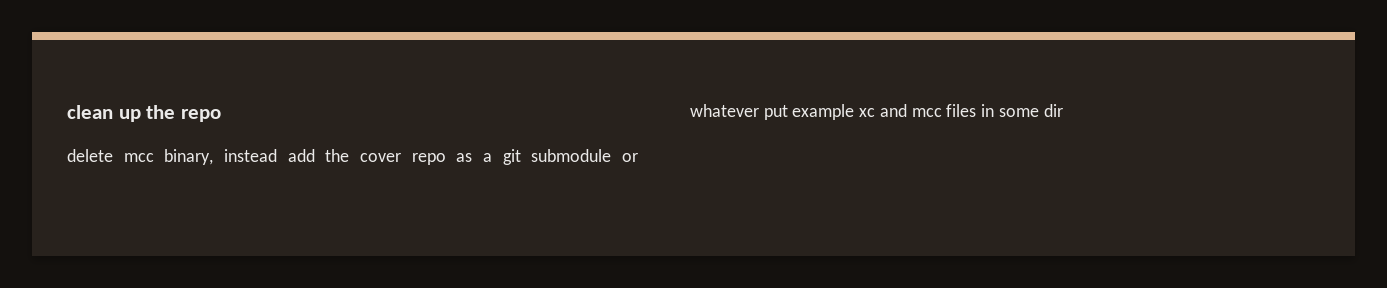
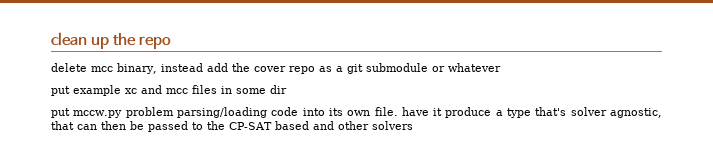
- delete mcc binary, instead add the cover repo as a git submodule or whatever put example xc and mcc files in some dir
+ delete mcc binary, instead add the cover repo as a git submodule or whatever
+ put example xc and mcc files in some dir
+ put mccw.py problem parsing/loading code into its own file. have it produce a type that's solver agnostic, that can then be passed to the CP-SAT based and other solvers

